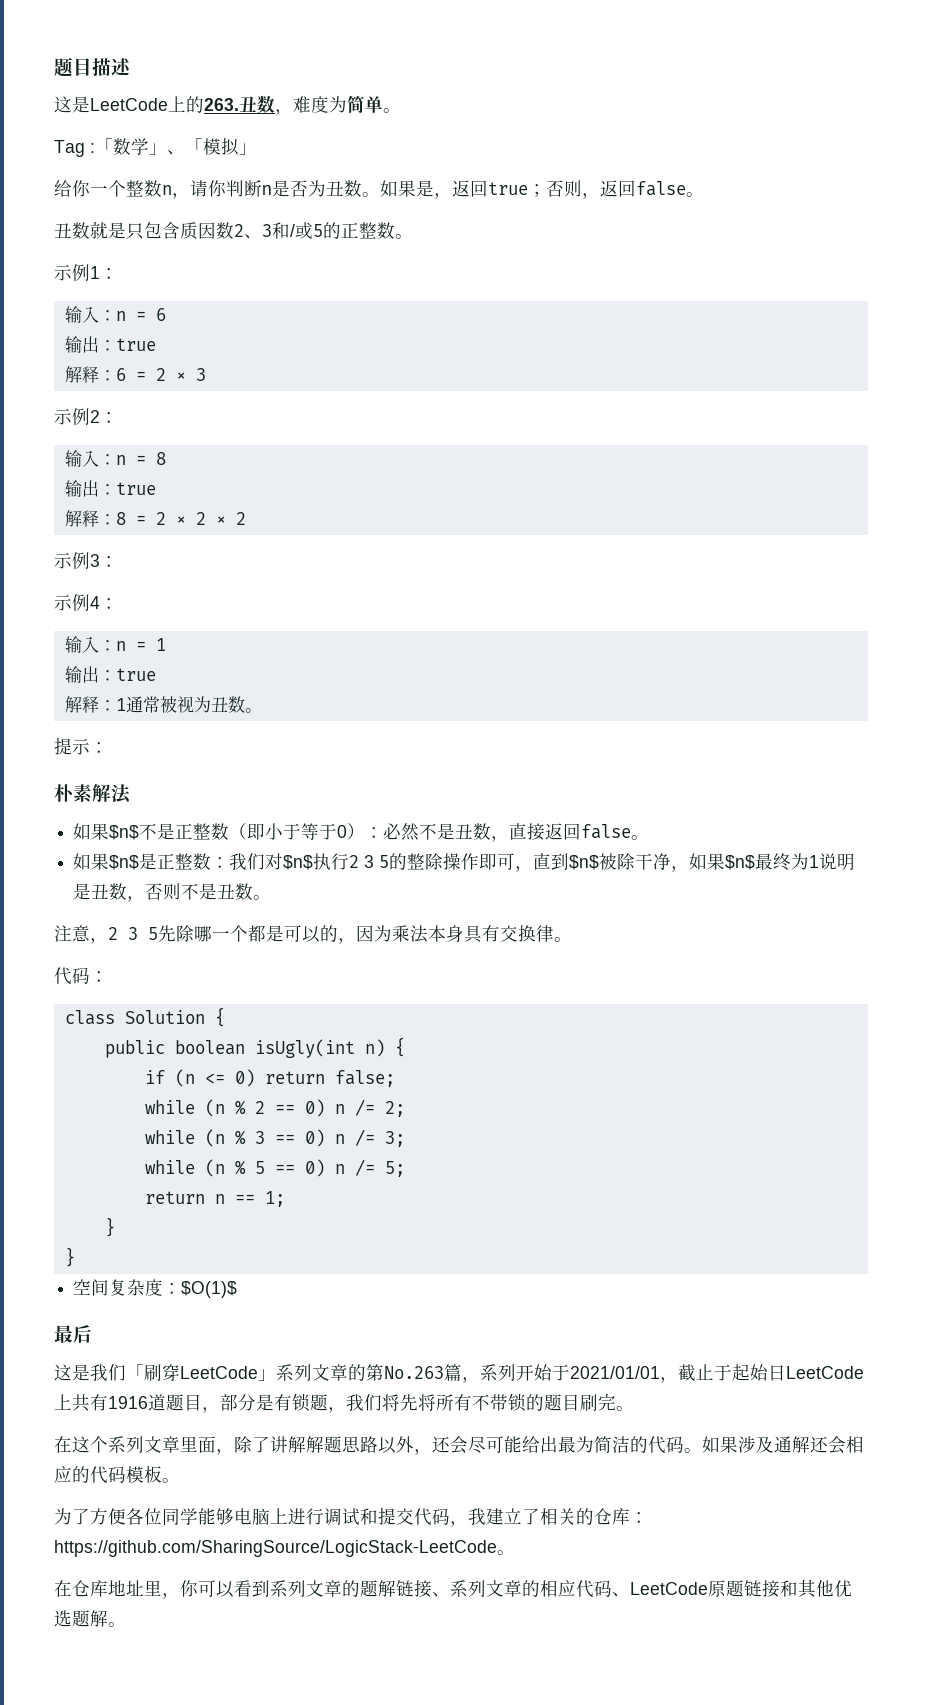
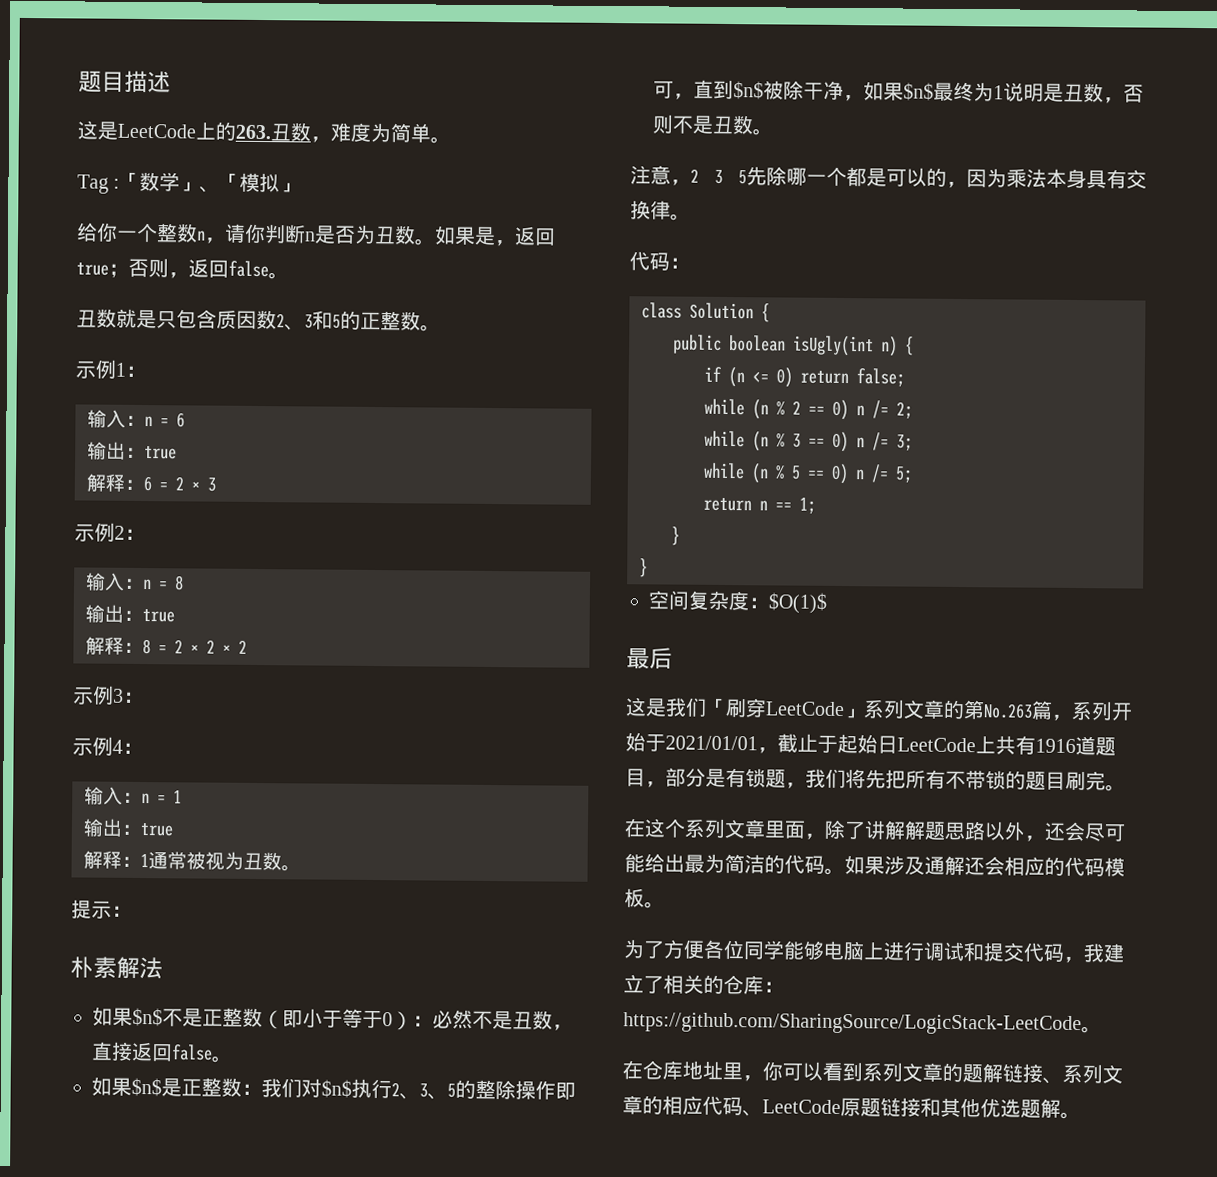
- 丑数就是只包含质因数2、3和/或5的正整数。
+ 丑数就是只包含质因数2、3和5的正整数。
- 如果$n$是正整数：我们对$n$执行2 3 5的整除操作即可，直到$n$被除干净，如果$n$最终为1说明是丑数，否则不是丑数。
+ 如果$n$是正整数：我们对$n$执行2、3、5的整除操作即可，直到$n$被除干净，如果$n$最终为1说明是丑数，否则不是丑数。
- 这是我们「刷穿LeetCode」系列文章的第No.263篇，系列开始于2021/01/01，截止于起始日LeetCode上共有1916道题目，部分是有锁题，我们将先将所有不带锁的题目刷完。
+ 这是我们「刷穿LeetCode」系列文章的第No.263篇，系列开始于2021/01/01，截止于起始日LeetCode上共有1916道题目，部分是有锁题，我们将先把所有不带锁的题目刷完。

